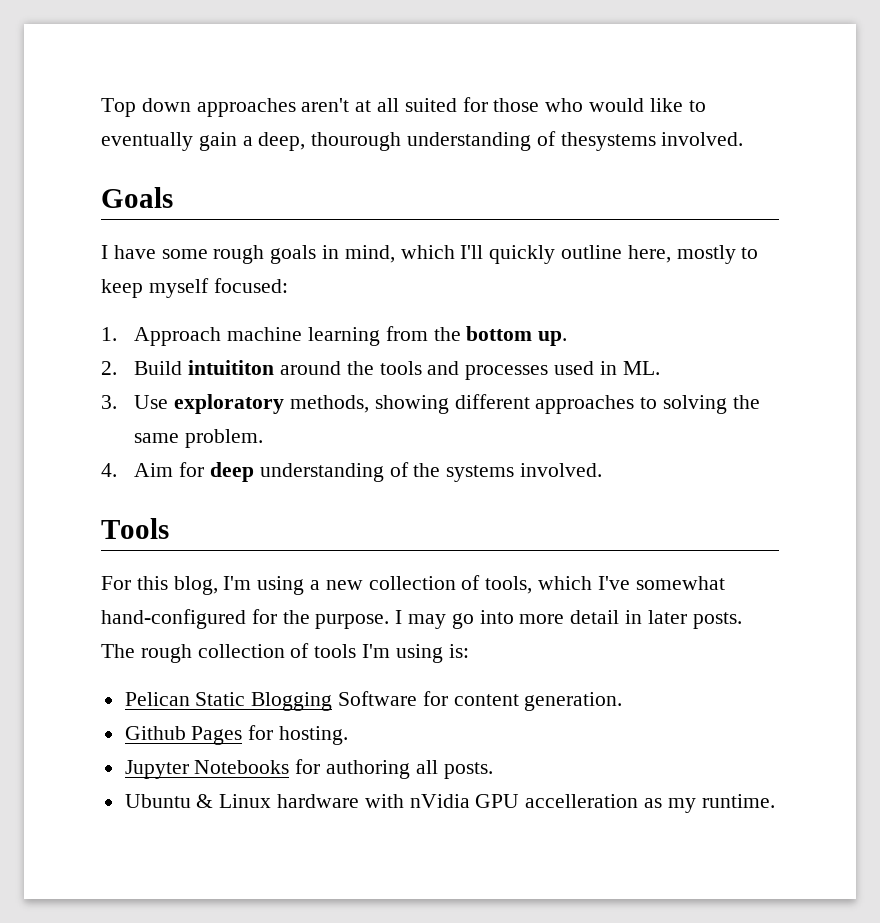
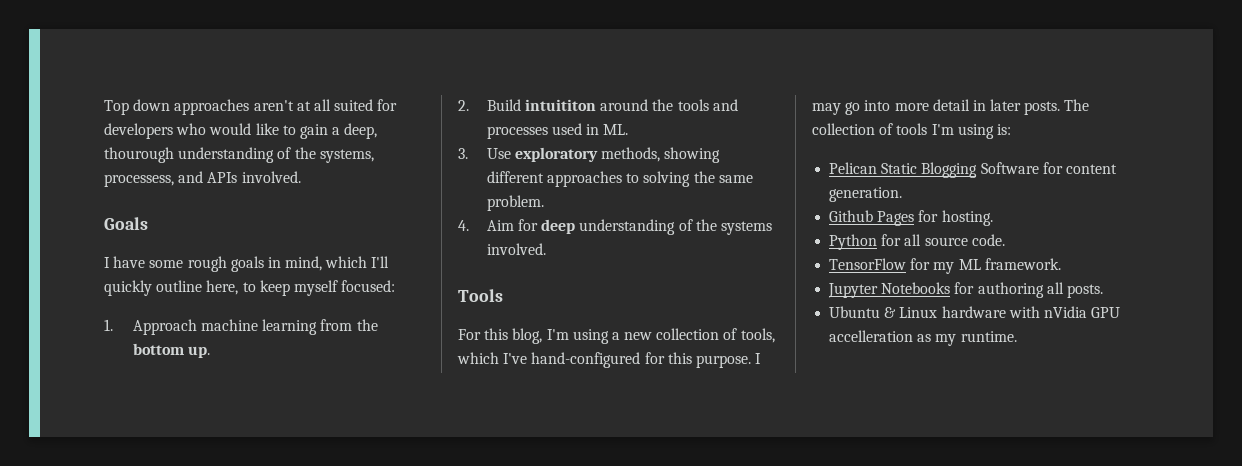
- Top down approaches aren't at all suited for those who would like to eventually gain a deep, thourough understanding of thesystems involved.
+ Top down approaches aren't at all suited for developers who would like to gain a deep, thourough understanding of the systems, processess, and APIs involved.
- I have some rough goals in mind, which I'll quickly outline here, mostly to keep myself focused:
+ I have some rough goals in mind, which I'll quickly outline here, to keep myself focused:
- For this blog, I'm using a new collection of tools, which I've somewhat hand-configured for the purpose.
+ For this blog, I'm using a new collection of tools, which I've hand-configured for this purpose.
- The rough collection of tools I'm using is:
+ The collection of tools I'm using is:
+ Python for all source code.
+ TensorFlow for my ML framework.

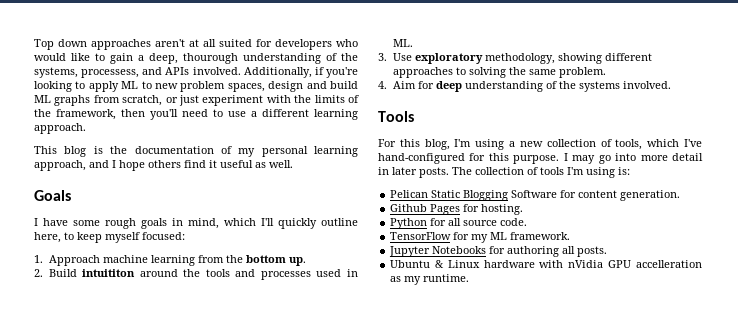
+ Additionally, if you're looking to apply ML to new problem spaces, design and build ML graphs from scratch, or just experiment with the limits of the framework, then you'll need to use a different learning approach.
+ This blog is the documentation of my personal learning approach, and I hope others find it useful as well.
- 3. Use exploratory methods, showing different approaches to solving the same problem.
+ 3. Use exploratory methodology, showing different approaches to solving the same problem.

